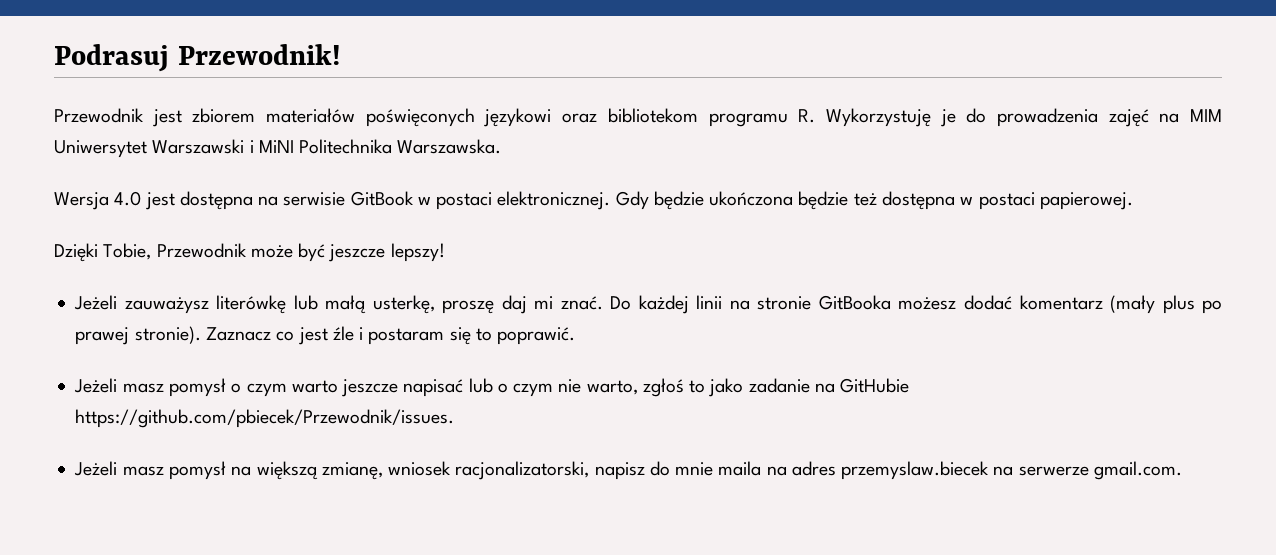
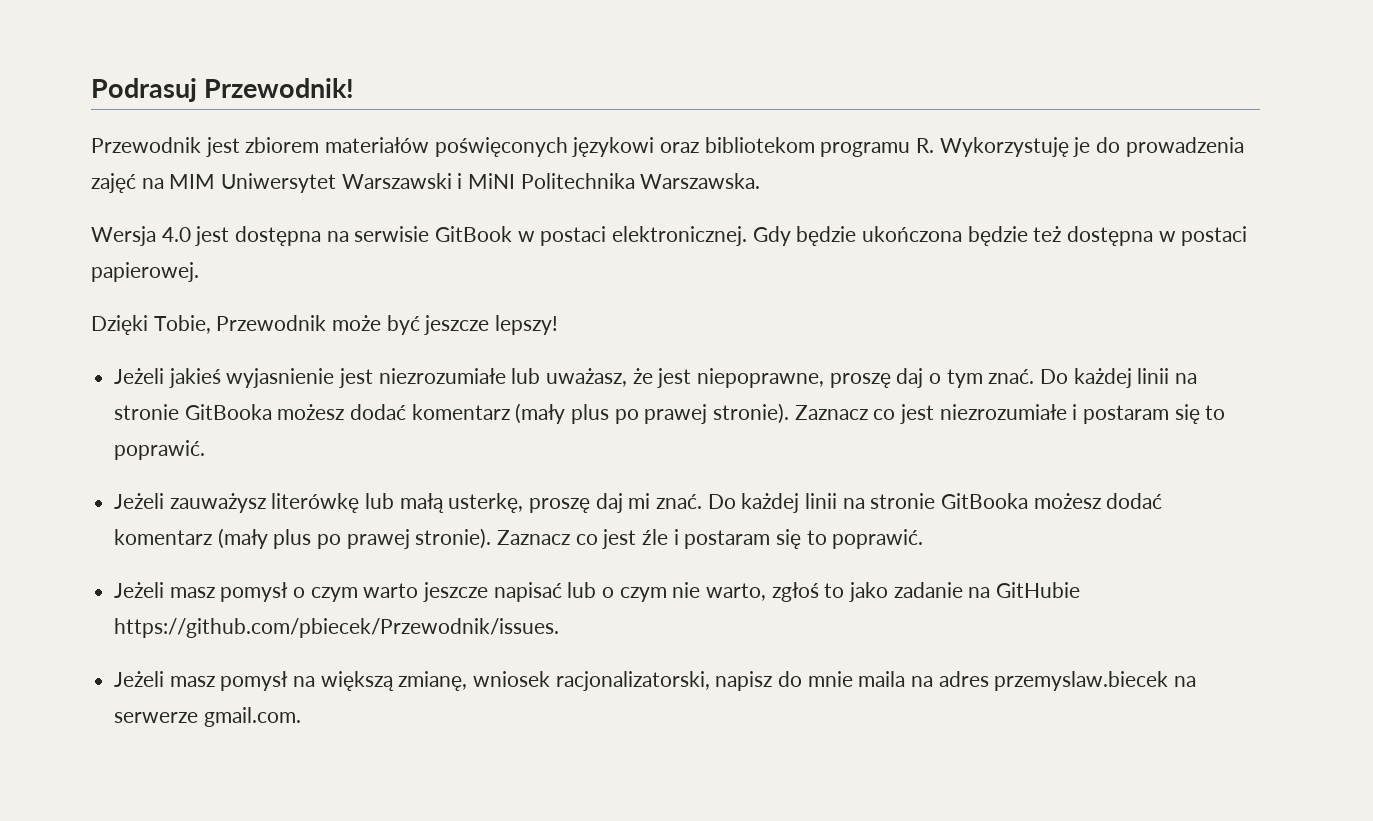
+ Jeżeli jakieś wyjasnienie jest niezrozumiałe lub uważasz, że jest niepoprawne, proszę daj o tym znać. Do każdej linii na stronie GitBooka możesz dodać komentarz (mały plus po prawej stronie). Zaznacz co jest niezrozumiałe i postaram się to poprawić.

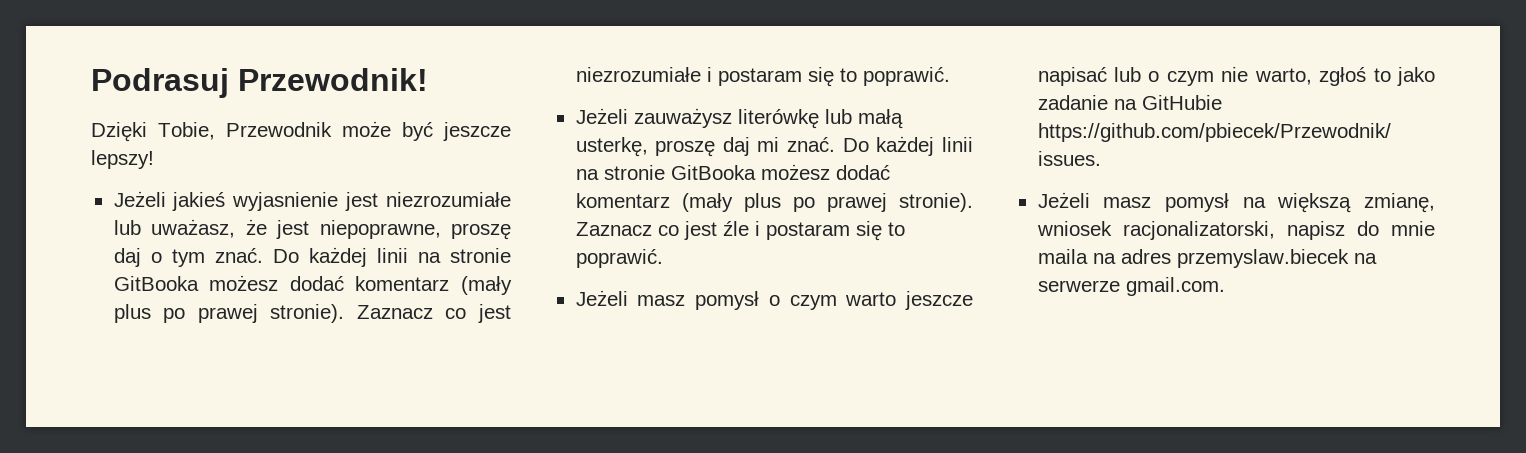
- Przewodnik jest zbiorem materiałów poświęconych językowi oraz bibliotekom programu R. Wykorzystuję je do prowadzenia zajęć na MIM Uniwersytet Warszawski i MiNI Politechnika Warszawska.
- Wersja 4.0 jest dostępna na serwisie GitBook w postaci elektronicznej. Gdy będzie ukończona będzie też dostępna w postaci papierowej.

